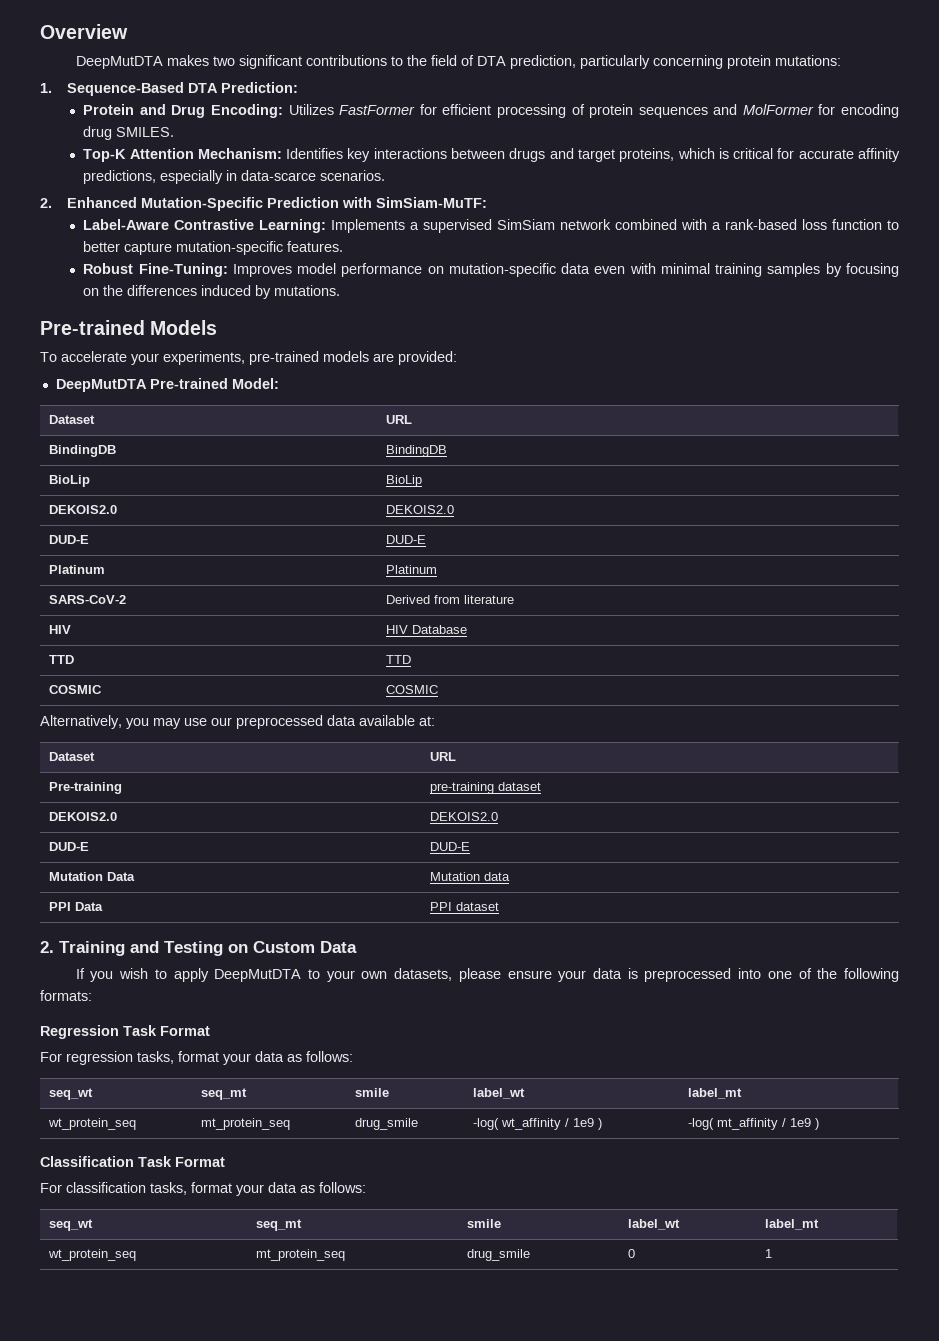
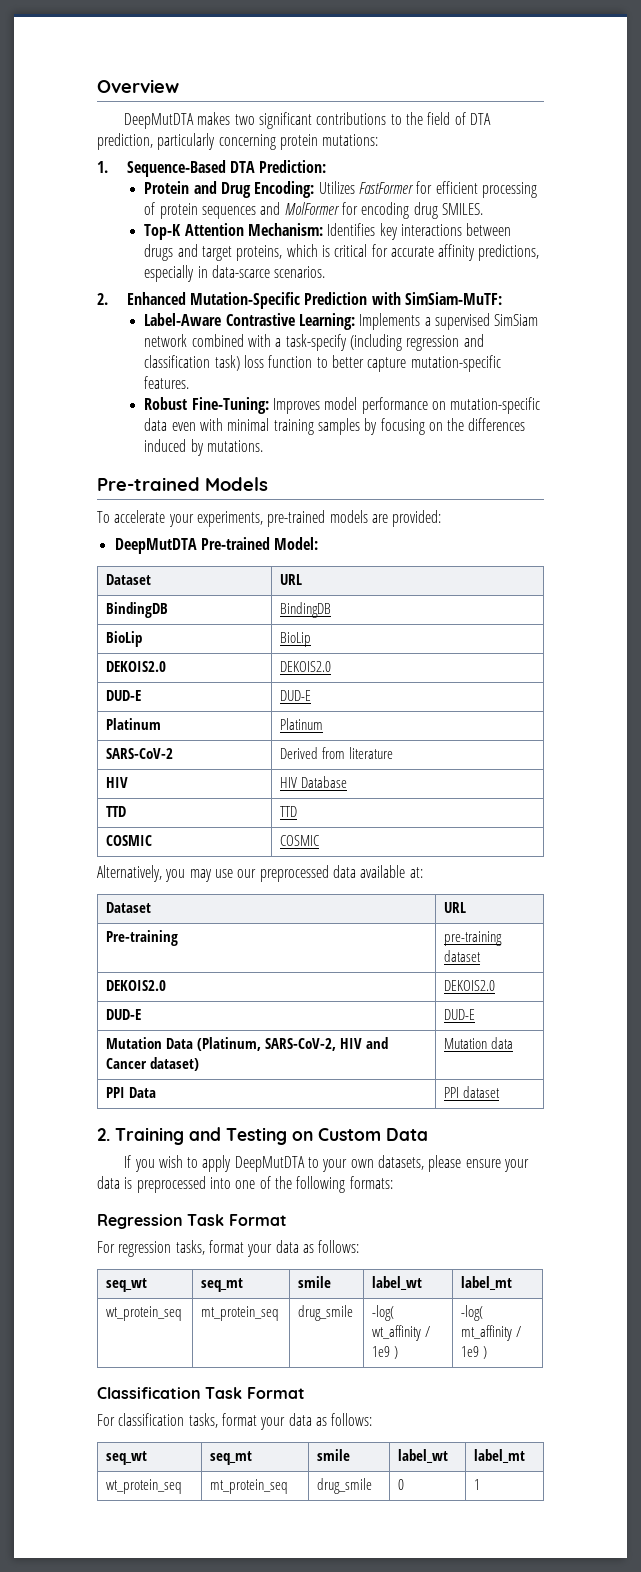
- Label-Aware Contrastive Learning: Implements a supervised SimSiam network combined with a rank-based loss function to better capture mutation-specific features.
+ Label-Aware Contrastive Learning: Implements a supervised SimSiam network combined with a task-specify (including regression and classification task) loss function to better capture mutation-specific features.
- Mutation Data | Mutation data
+ Mutation Data (Platinum, SARS-CoV-2, HIV and Cancer dataset) | Mutation data

